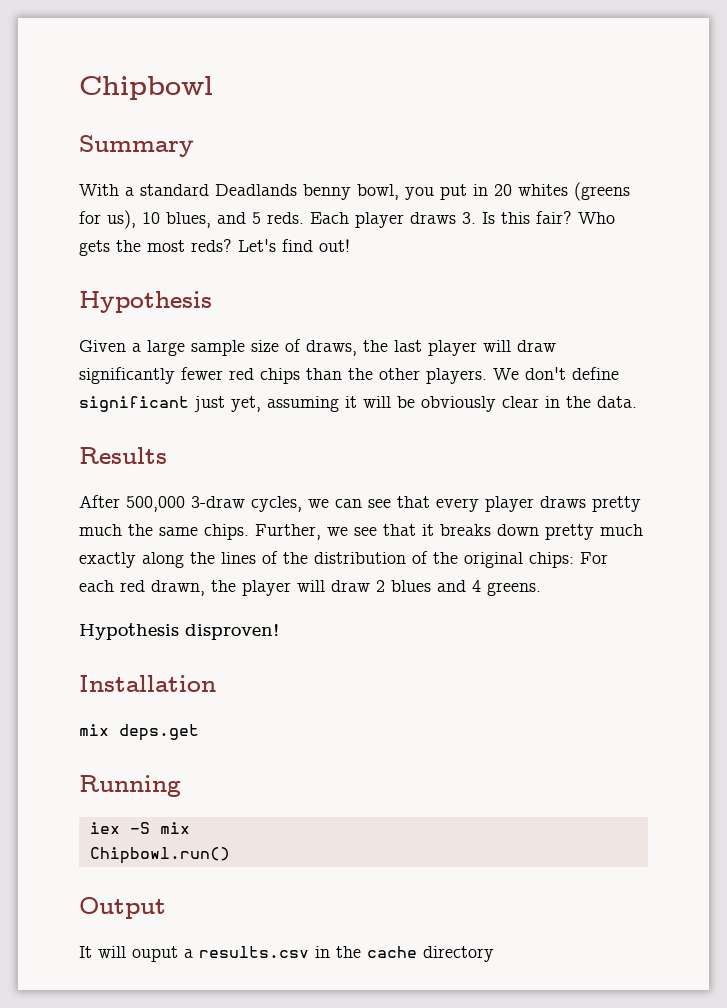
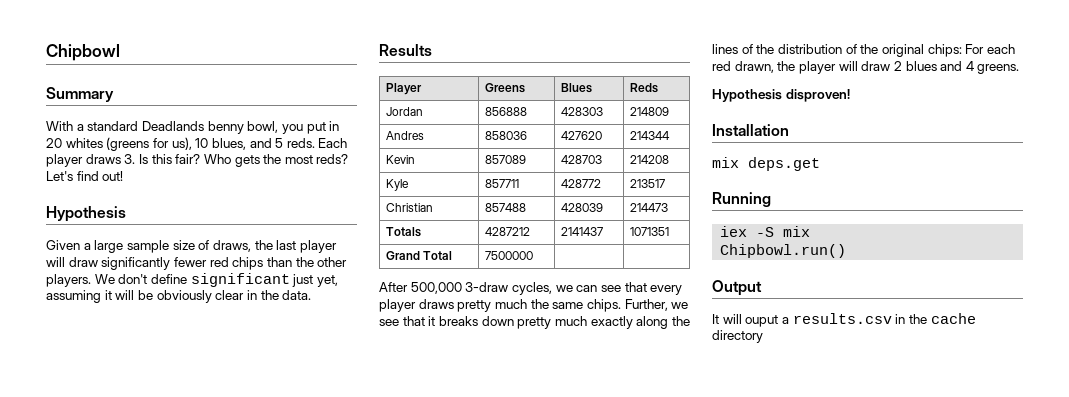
+ Player | Greens | Blues | Reds
+ Jordan | 856888 | 428303 | 214809
+ Andres | 858036 | 427620 | 214344
+ Kevin | 857089 | 428703 | 214208
+ Kyle | 857711 | 428772 | 213517
+ Christian | 857488 | 428039 | 214473
+ Totals | 4287212 | 2141437 | 1071351
+ Grand Total | 7500000 | |

